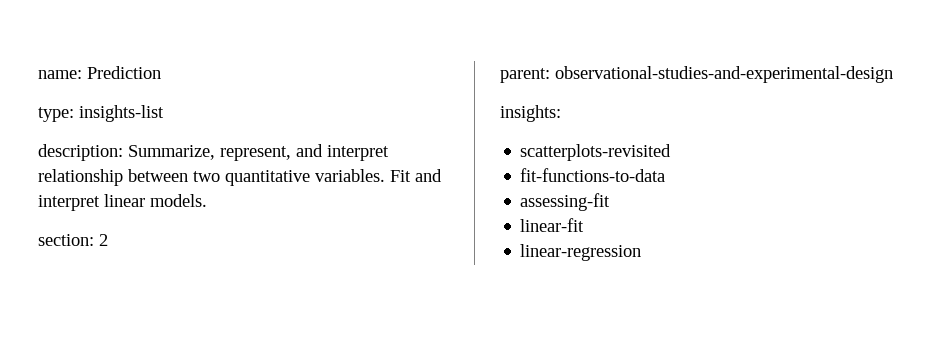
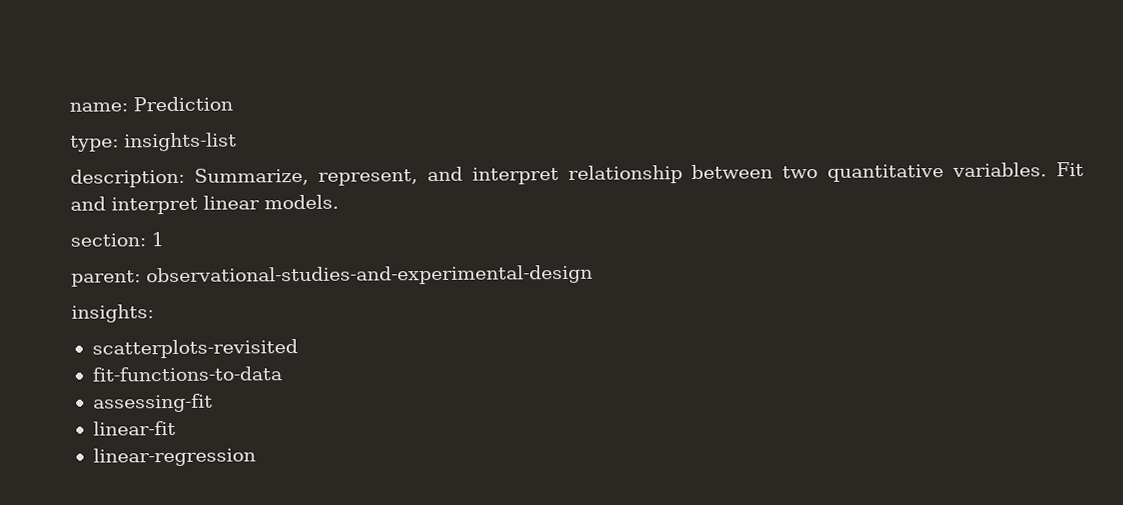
- section: 2
+ section: 1

